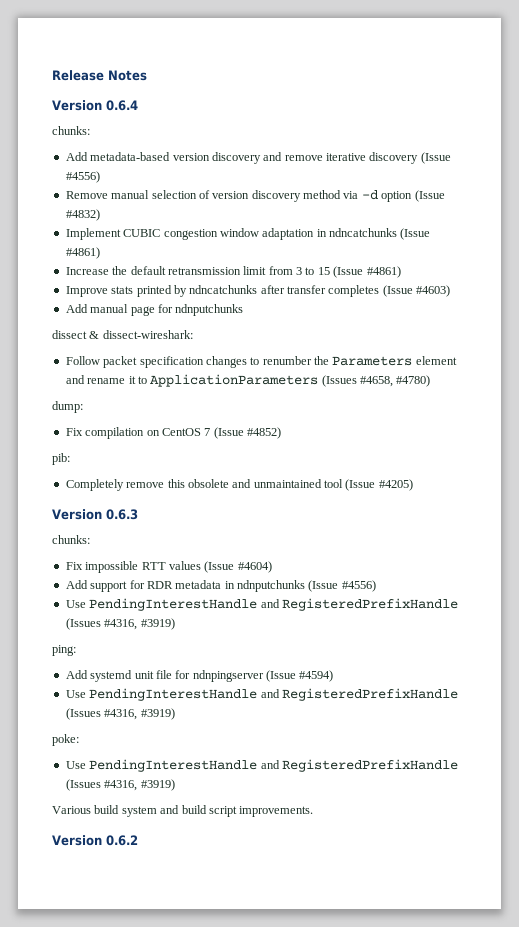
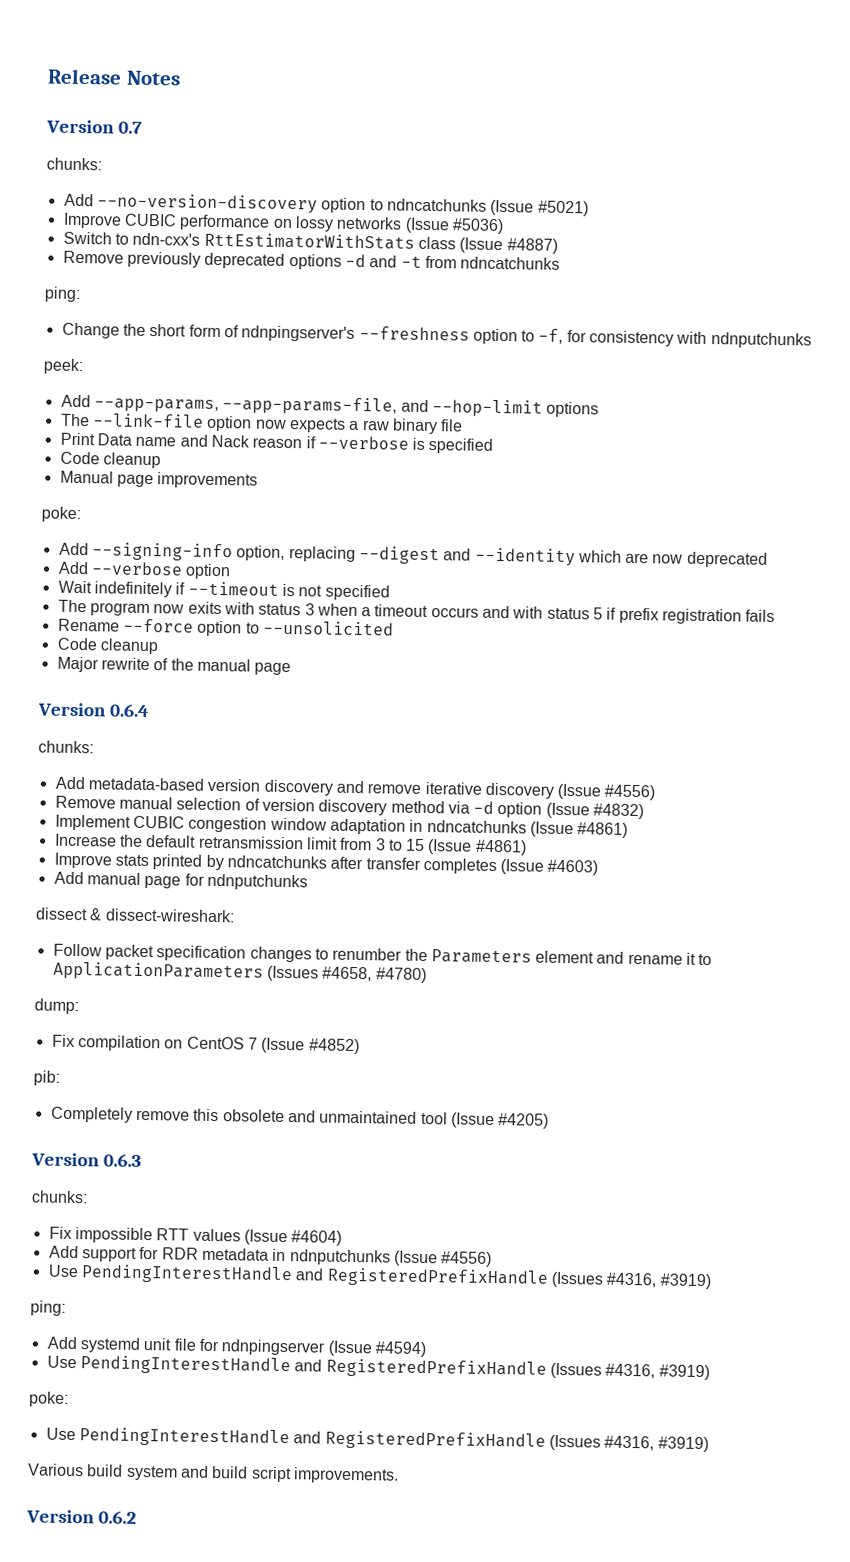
+ Version 0.7
+ chunks:
+ Add --no-version-discovery option to ndncatchunks (Issue #5021)
+ Improve CUBIC performance on lossy networks (Issue #5036)
+ Switch to ndn-cxx's RttEstimatorWithStats class (Issue #4887)
+ Remove previously deprecated options -d and -t from ndncatchunks
+ ping:
+ Change the short form of ndnpingserver's --freshness option to -f, for consistency with ndnputchunks
+ peek:
+ Add --app-params, --app-params-file, and --hop-limit options
+ The --link-file option now expects a raw binary file
+ Print Data name and Nack reason if --verbose is specified
+ Code cleanup
+ Manual page improvements
+ poke:
+ Add --signing-info option, replacing --digest and --identity which are now deprecated
+ Add --verbose option
+ Wait indefinitely if --timeout is not specified
+ The program now exits with status 3 when a timeout occurs and with status 5 if prefix registration fails
+ Rename --force option to --unsolicited
+ Code cleanup
+ Major rewrite of the manual page

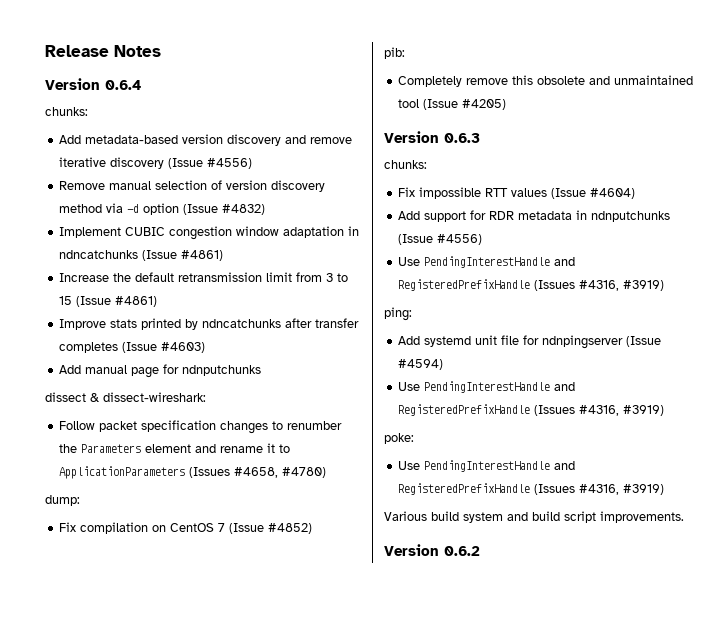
- Version 0.7
- chunks:
- Add --no-version-discovery option to ndncatchunks (Issue #5021)
- Improve CUBIC performance on lossy networks (Issue #5036)
- Switch to ndn-cxx's RttEstimatorWithStats class (Issue #4887)
- Remove previously deprecated options -d and -t from ndncatchunks
- ping:
- Change the short form of ndnpingserver's --freshness option to -f, for consistency with ndnputchunks
- peek:
- Add --app-params, --app-params-file, and --hop-limit options
- The --link-file option now expects a raw binary file
- Print Data name and Nack reason if --verbose is specified
- Code cleanup
- Manual page improvements
- poke:
- Add --signing-info option, replacing --digest and --identity which are now deprecated
- Add --verbose option
- Wait indefinitely if --timeout is not specified
- The program now exits with status 3 when a timeout occurs and with status 5 if prefix registration fails
- Rename --force option to --unsolicited
- Code cleanup
- Major rewrite of the manual page

